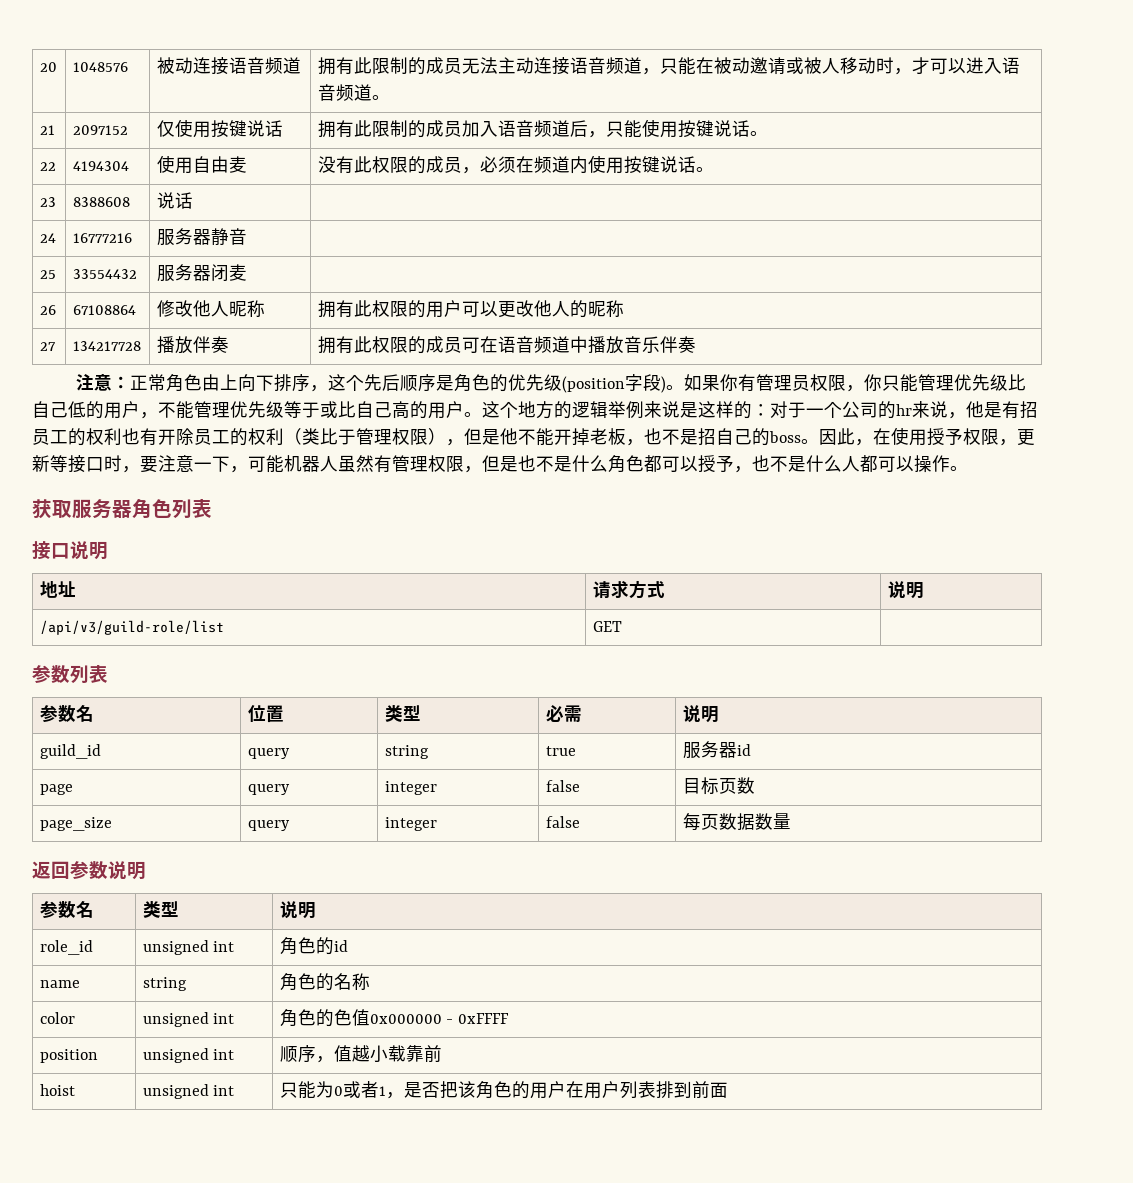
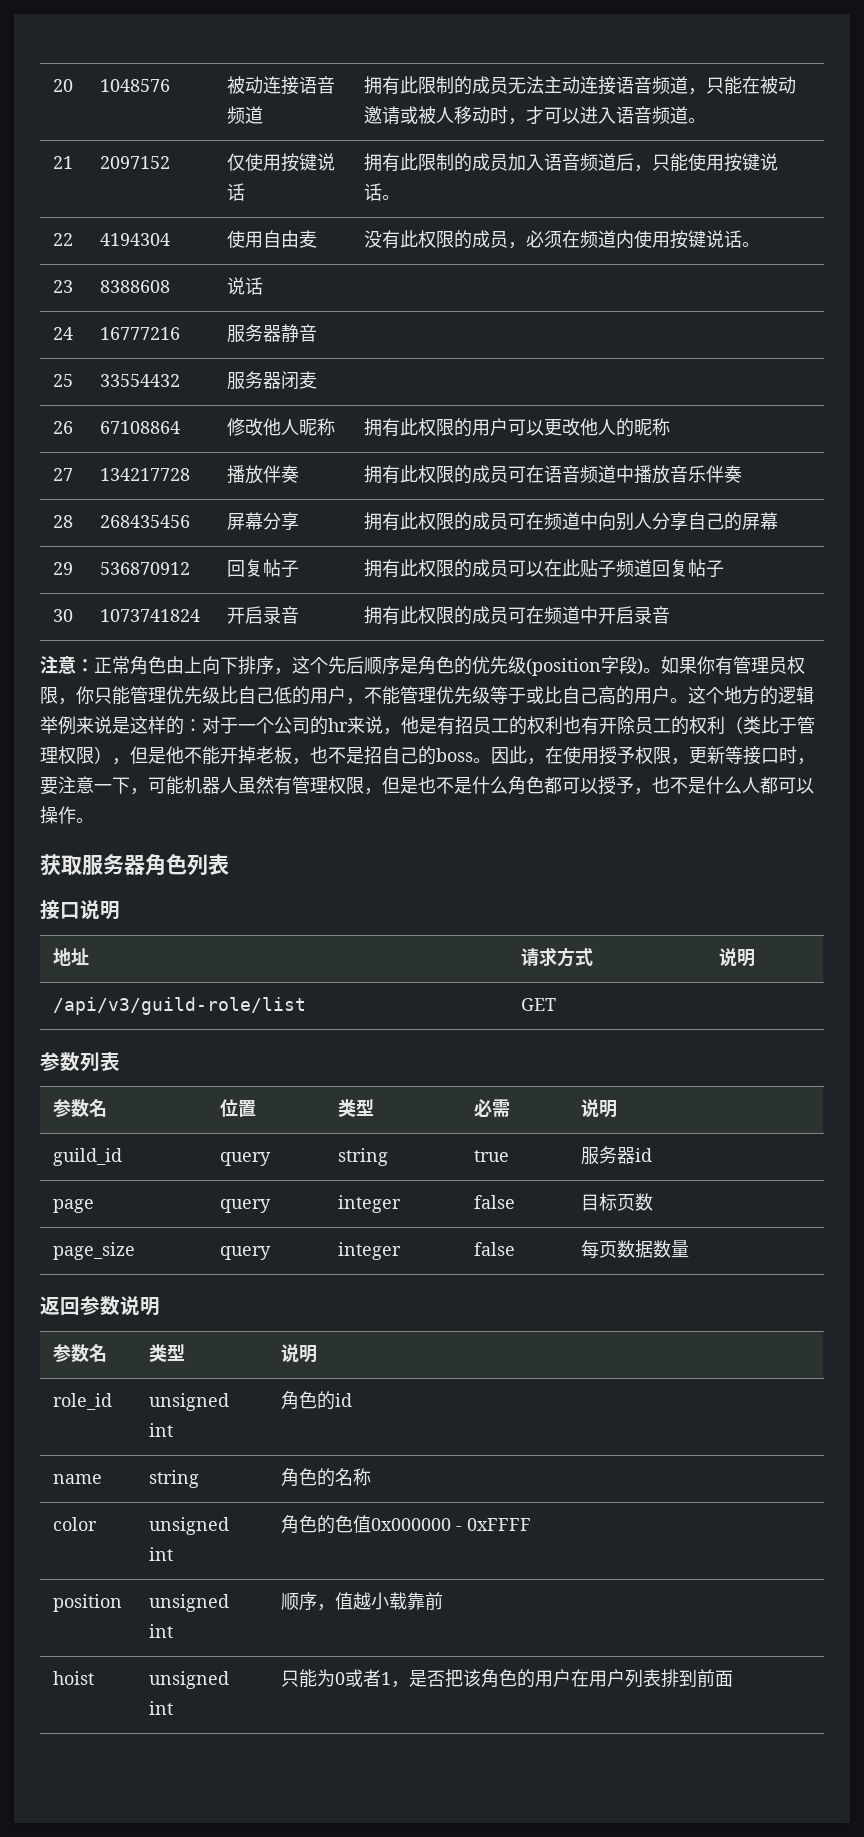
+ 28 | 268435456 | 屏幕分享 | 拥有此权限的成员可在频道中向别人分享自己的屏幕
+ 29 | 536870912 | 回复帖子 | 拥有此权限的成员可以在此贴子频道回复帖子
+ 30 | 1073741824 | 开启录音 | 拥有此权限的成员可在频道中开启录音

